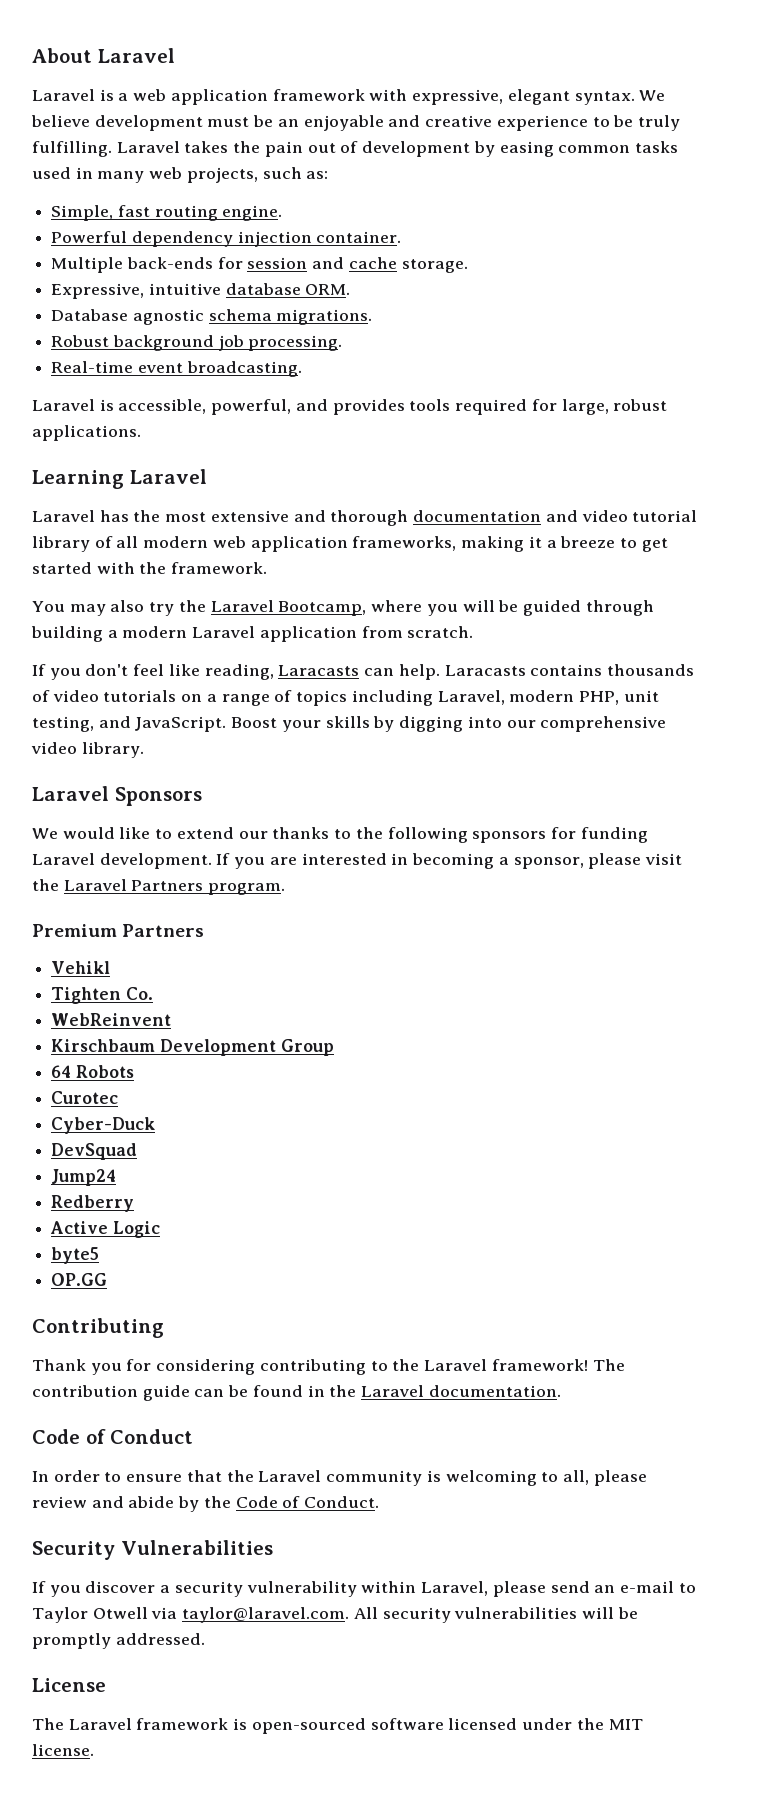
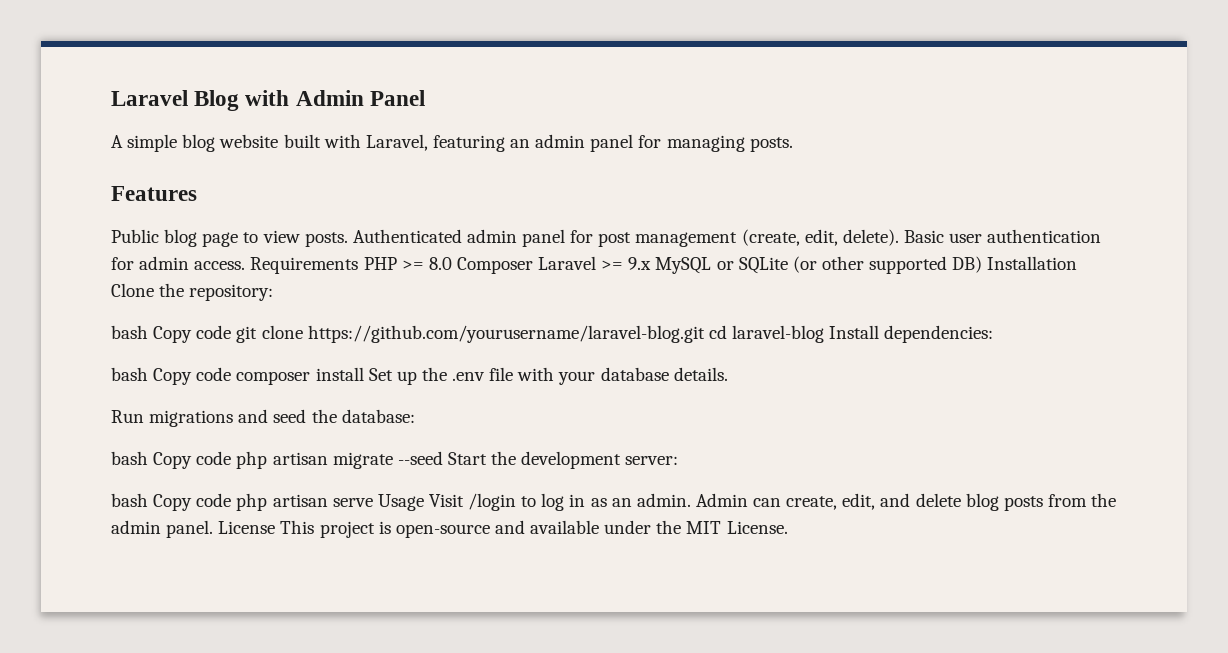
- About Laravel
- Laravel is a web application framework with expressive, elegant syntax. We believe development must be an enjoyable and creative experience to be truly fulfilling. Laravel takes the pain out of development by easing common tasks used in many web projects, such as:
- Simple, fast routing engine.
- Powerful dependency injection container.
- Multiple back-ends for session and cache storage.
- Expressive, intuitive database ORM.
- Database agnostic schema migrations.
- Robust background job processing.
- Real-time event broadcasting.
- Laravel is accessible, powerful, and provides tools required for large, robust applications.
- Learning Laravel
- Laravel has the most extensive and thorough documentation and video tutorial library of all modern web application frameworks, making it a breeze to get started with the framework.
- You may also try the Laravel Bootcamp, where you will be guided through building a modern Laravel application from scratch.
- If you don't feel like reading, Laracasts can help. Laracasts contains thousands of video tutorials on a range of topics including Laravel, modern PHP, unit testing, and JavaScript. Boost your skills by digging into our comprehensive video library.
- Laravel Sponsors
- We would like to extend our thanks to the following sponsors for funding Laravel development. If you are interested in becoming a sponsor, please visit the Laravel Partners program.
- Premium Partners
- Vehikl
- Tighten Co.
- WebReinvent
- Kirschbaum Development Group
- 64 Robots
- Curotec
- Cyber-Duck
- DevSquad
- Jump24
- Redberry
- Active Logic
- byte5
- OP.GG
- Contributing
- Thank you for considering contributing to the Laravel framework! The contribution guide can be found in the Laravel documentation.
- Code of Conduct
- In order to ensure that the Laravel community is welcoming to all, please review and abide by the Code of Conduct.
- Security Vulnerabilities
- If you discover a security vulnerability within Laravel, please send an e-mail to Taylor Otwell via taylor@laravel.com. All security vulnerabilities will be promptly addressed.
- License
- The Laravel framework is open-sourced software licensed under the MIT license.
+ Laravel Blog with Admin Panel
+ A simple blog website built with Laravel, featuring an admin panel for managing posts.
+ Features
+ Public blog page to view posts. Authenticated admin panel for post management (create, edit, delete). Basic user authentication for admin access. Requirements PHP >= 8.0 Composer Laravel >= 9.x MySQL or SQLite (or other supported DB) Installation Clone the repository:
+ bash Copy code git clone https://github.com/yourusername/laravel-blog.git cd laravel-blog Install dependencies:
+ bash Copy code composer install Set up the .env file with your database details.
+ Run migrations and seed the database:
+ bash Copy code php artisan migrate --seed Start the development server:
+ bash Copy code php artisan serve Usage Visit /login to log in as an admin. Admin can create, edit, and delete blog posts from the admin panel. License This project is open-source and available under the MIT License.

